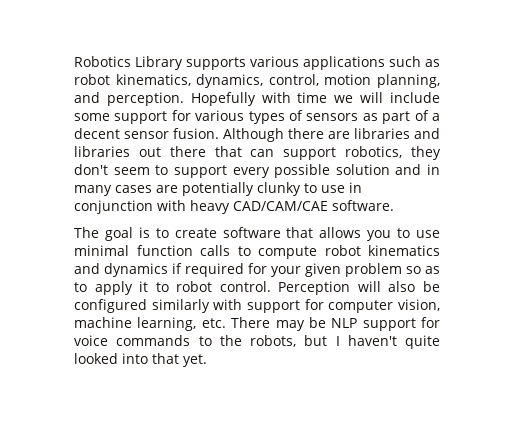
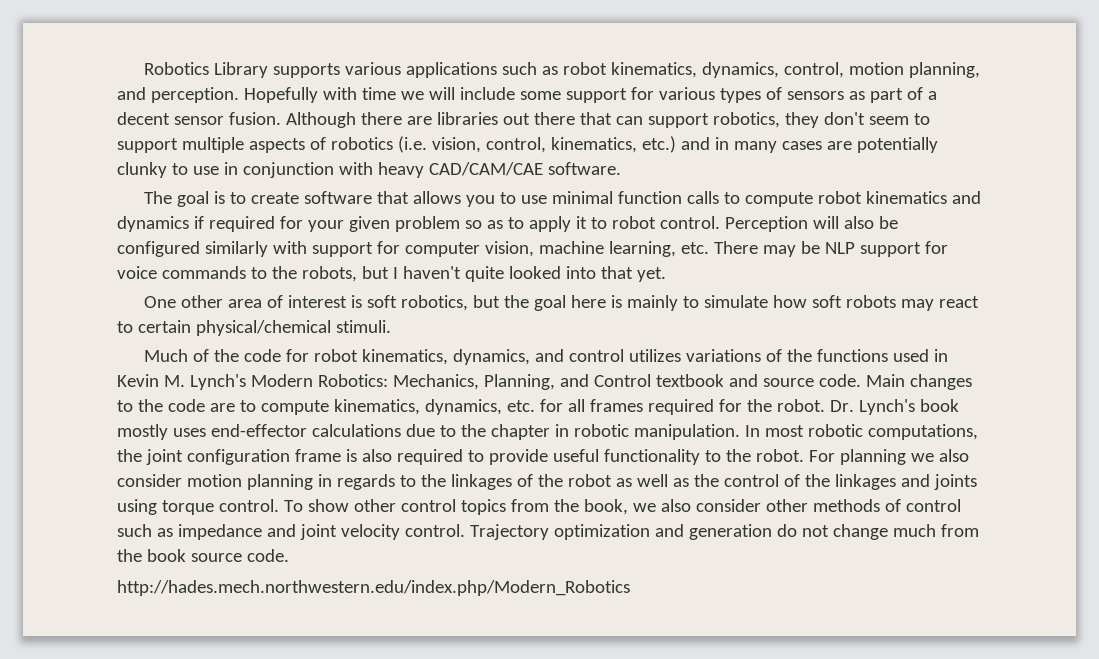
- Although there are libraries and libraries out there that can support robotics, they don't seem to support every possible solution and in many cases are potentially clunky to use in conjunction with heavy CAD/CAM/CAE software.
+ Although there are libraries out there that can support robotics, they don't seem to support multiple aspects of robotics (i.e. vision, control, kinematics, etc.) and in many cases are potentially clunky to use in conjunction with heavy CAD/CAM/CAE software.
+ One other area of interest is soft robotics, but the goal here is mainly to simulate how soft robots may react to certain physical/chemical stimuli.
+ Much of the code for robot kinematics, dynamics, and control utilizes variations of the functions used in Kevin M. Lynch's Modern Robotics: Mechanics, Planning, and Control textbook and source code. Main changes to the code are to compute kinematics, dynamics, etc. for all frames required for the robot. Dr. Lynch's book mostly uses end-effector calculations due to the chapter in robotic manipulation. In most robotic computations, the joint configuration frame is also required to provide useful functionality to the robot. For planning we also consider motion planning in regards to the linkages of the robot as well as the control of the linkages and joints using torque control. To show other control topics from the book, we also consider other methods of control such as impedance and joint velocity control. Trajectory optimization and generation do not change much from the book source code.
+ http://hades.mech.northwestern.edu/index.php/Modern_Robotics

